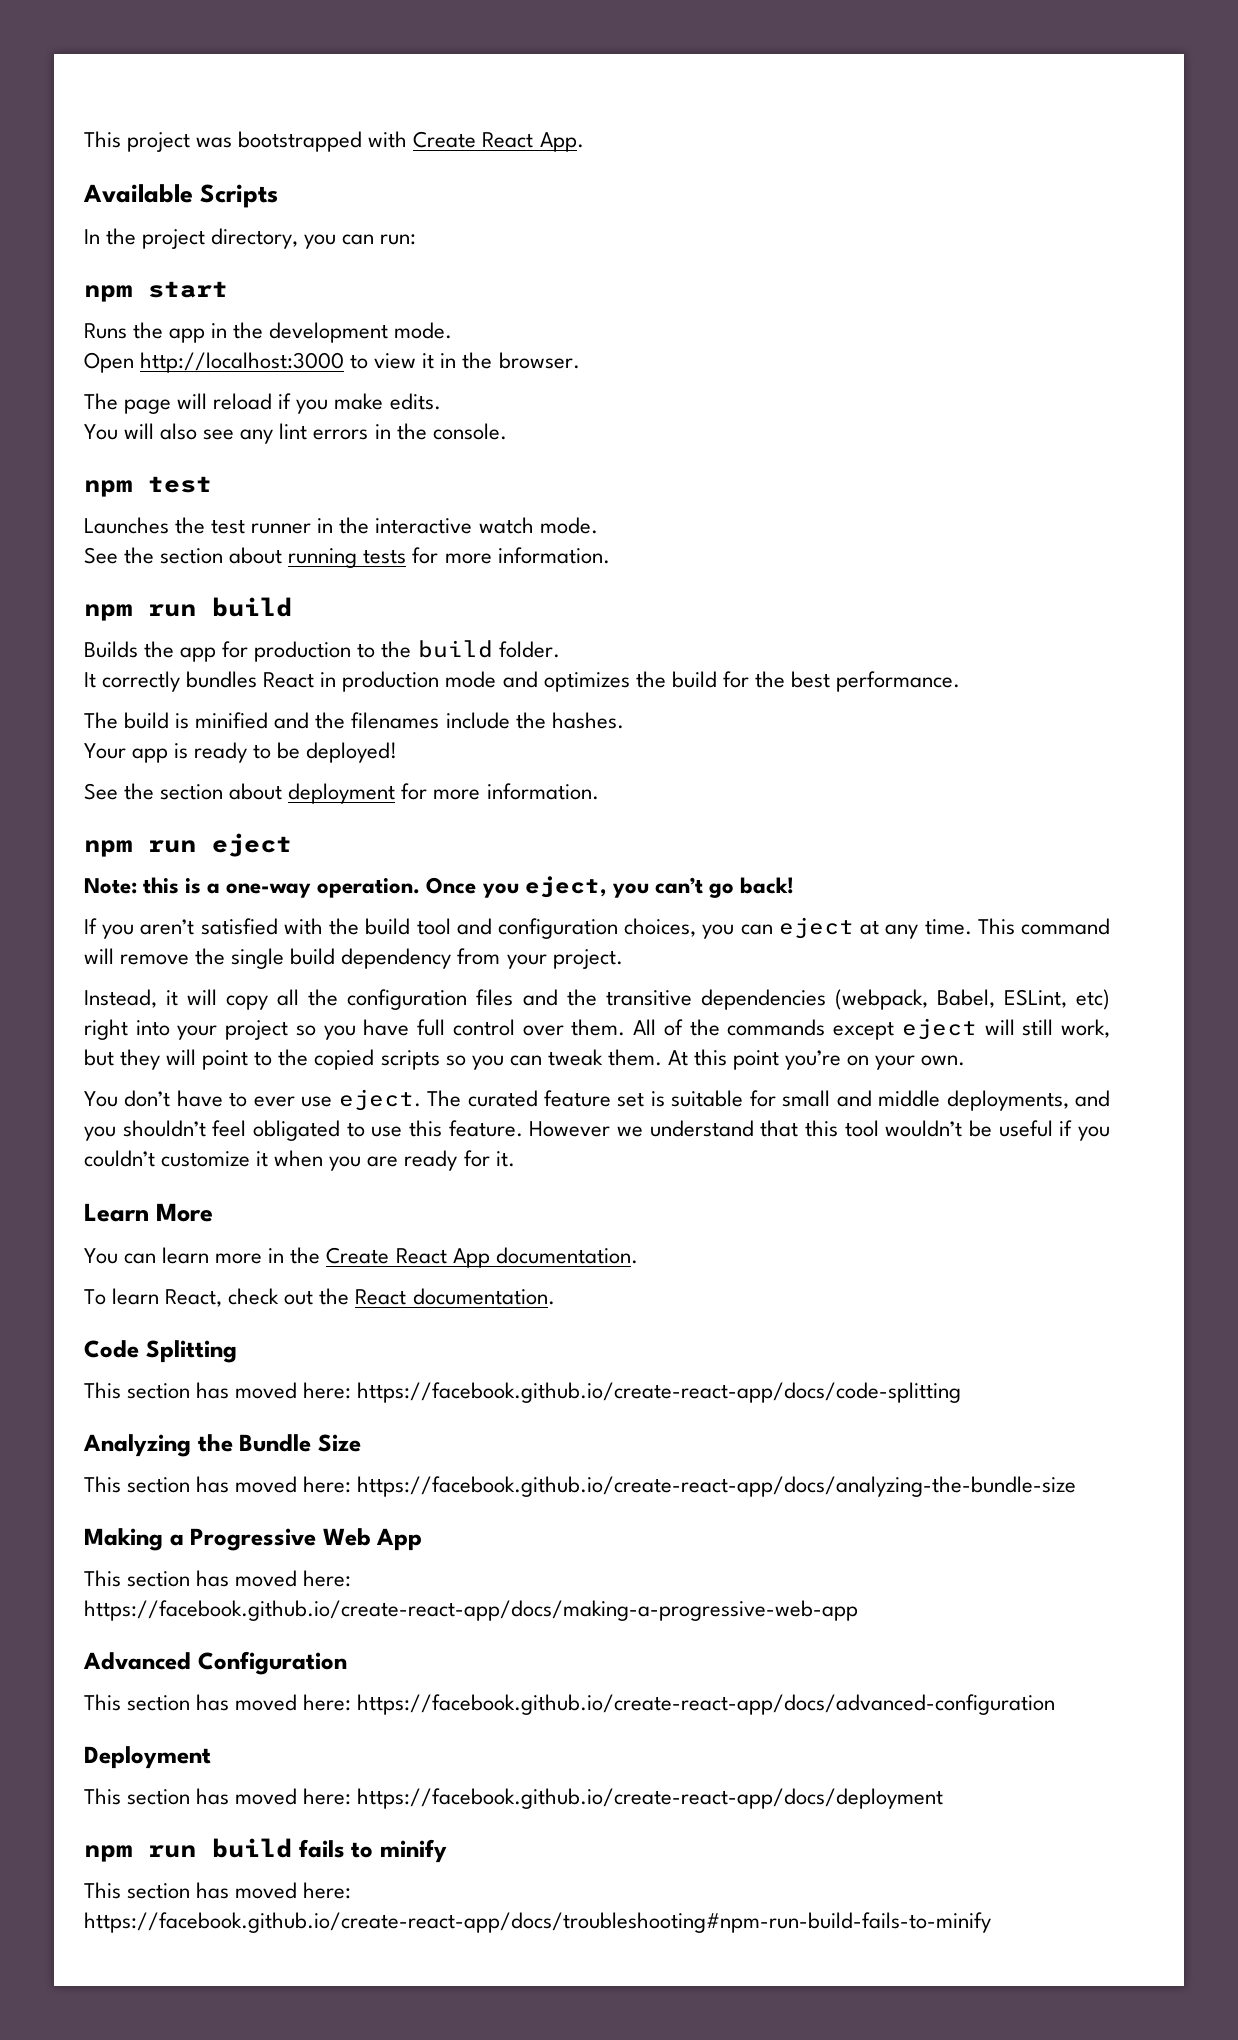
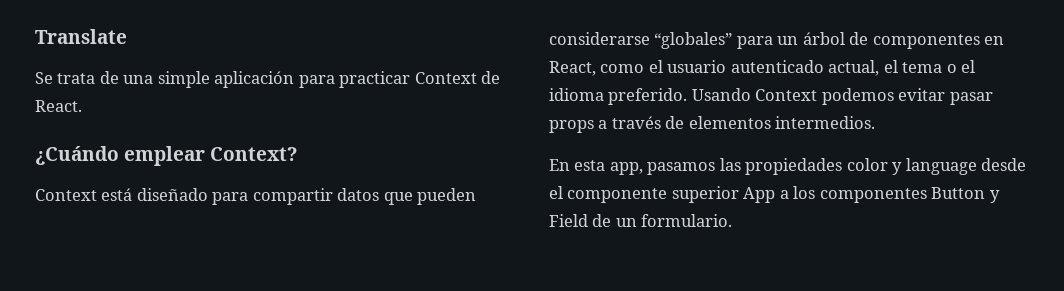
- This project was bootstrapped with Create React App.
- Available Scripts
- In the project directory, you can run:
- npm start
- Runs the app in the development mode.
- Open http://localhost:3000 to view it in the browser.
- The page will reload if you make edits.
- You will also see any lint errors in the console.
- npm test
- Launches the test runner in the interactive watch mode.
- See the section about running tests for more information.
- npm run build
- Builds the app for production to the build folder.
- It correctly bundles React in production mode and optimizes the build for the best performance.
- The build is minified and the filenames include the hashes.
- Your app is ready to be deployed!
- See the section about deployment for more information.
- npm run eject
- Note: this is a one-way operation. Once you eject, you can’t go back!
- If you aren’t satisfied with the build tool and configuration choices, you can eject at any time. This command will remove the single build dependency from your project.
- Instead, it will copy all the configuration files and the transitive dependencies (webpack, Babel, ESLint, etc) right into your project so you have full control over them. All of the commands except eject will still work, but they will point to the copied scripts so you can tweak them. At this point you’re on your own.
- You don’t have to ever use eject. The curated feature set is suitable for small and middle deployments, and you shouldn’t feel obligated to use this feature. However we understand that this tool wouldn’t be useful if you couldn’t customize it when you are ready for it.
- Learn More
- You can learn more in the Create React App documentation.
- To learn React, check out the React documentation.
- Code Splitting
- This section has moved here: https://facebook.github.io/create-react-app/docs/code-splitting
- Analyzing the Bundle Size
- This section has moved here: https://facebook.github.io/create-react-app/docs/analyzing-the-bundle-size
- Making a Progressive Web App
- This section has moved here: https://facebook.github.io/create-react-app/docs/making-a-progressive-web-app
- Advanced Configuration
- This section has moved here: https://facebook.github.io/create-react-app/docs/advanced-configuration
- Deployment
- This section has moved here: https://facebook.github.io/create-react-app/docs/deployment
- npm run build fails to minify
- This section has moved here: https://facebook.github.io/create-react-app/docs/troubleshooting#npm-run-build-fails-to-minify
+ Translate
+ Se trata de una simple aplicación para practicar Context de React.
+ ¿Cuándo emplear Context?
+ Context está diseñado para compartir datos que pueden considerarse “globales” para un árbol de componentes en React, como el usuario autenticado actual, el tema o el idioma preferido. Usando Context podemos evitar pasar props a través de elementos intermedios.
+ En esta app, pasamos las propiedades color y language desde el componente superior App a los componentes Button y Field de un formulario.

